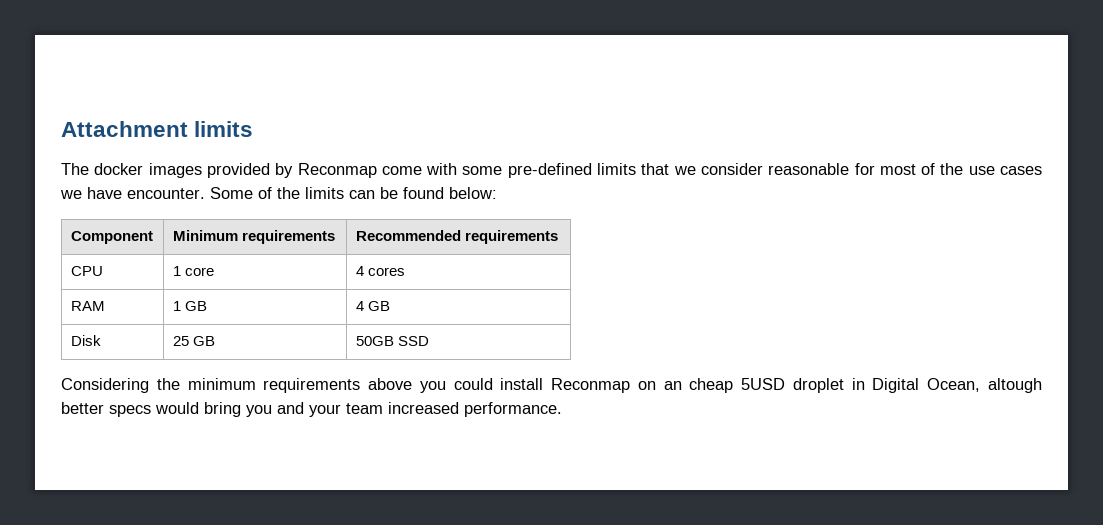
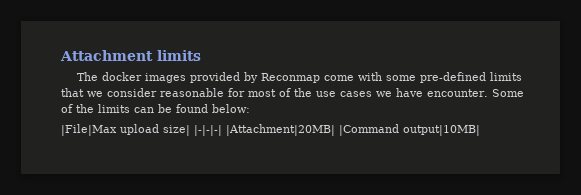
- Component | Minimum requirements | Recommended requirements
- CPU | 1 core | 4 cores
- RAM | 1 GB | 4 GB
- Disk | 25 GB | 50GB SSD
- Considering the minimum requirements above you could install Reconmap on an cheap 5USD droplet in Digital Ocean, altough better specs would bring you and your team increased performance.
+ |File|Max upload size| |-|-|-| |Attachment|20MB| |Command output|10MB|

